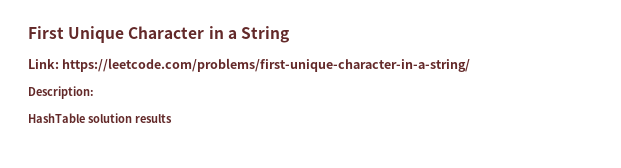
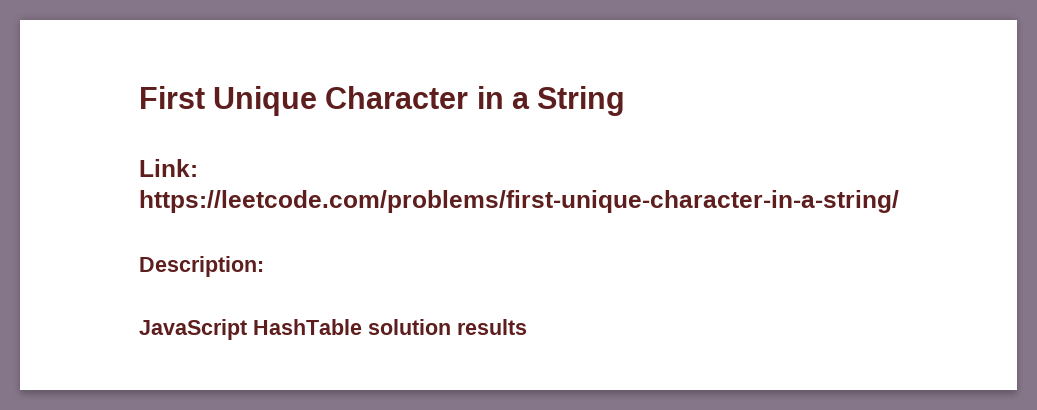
- HashTable solution results
+ JavaScript HashTable solution results

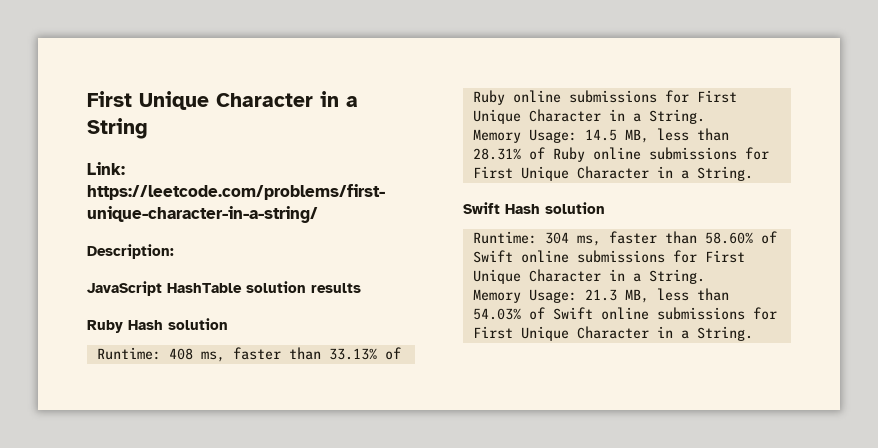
+ Ruby Hash solution
+ Runtime: 408 ms, faster than 33.13% of Ruby online submissions for First Unique Character in a String.
+ Memory Usage: 14.5 MB, less than 28.31% of Ruby online submissions for First Unique Character in a String.
+ Swift Hash solution
+ Runtime: 304 ms, faster than 58.60% of Swift online submissions for First Unique Character in a String.
+ Memory Usage: 21.3 MB, less than 54.03% of Swift online submissions for First Unique Character in a String.

